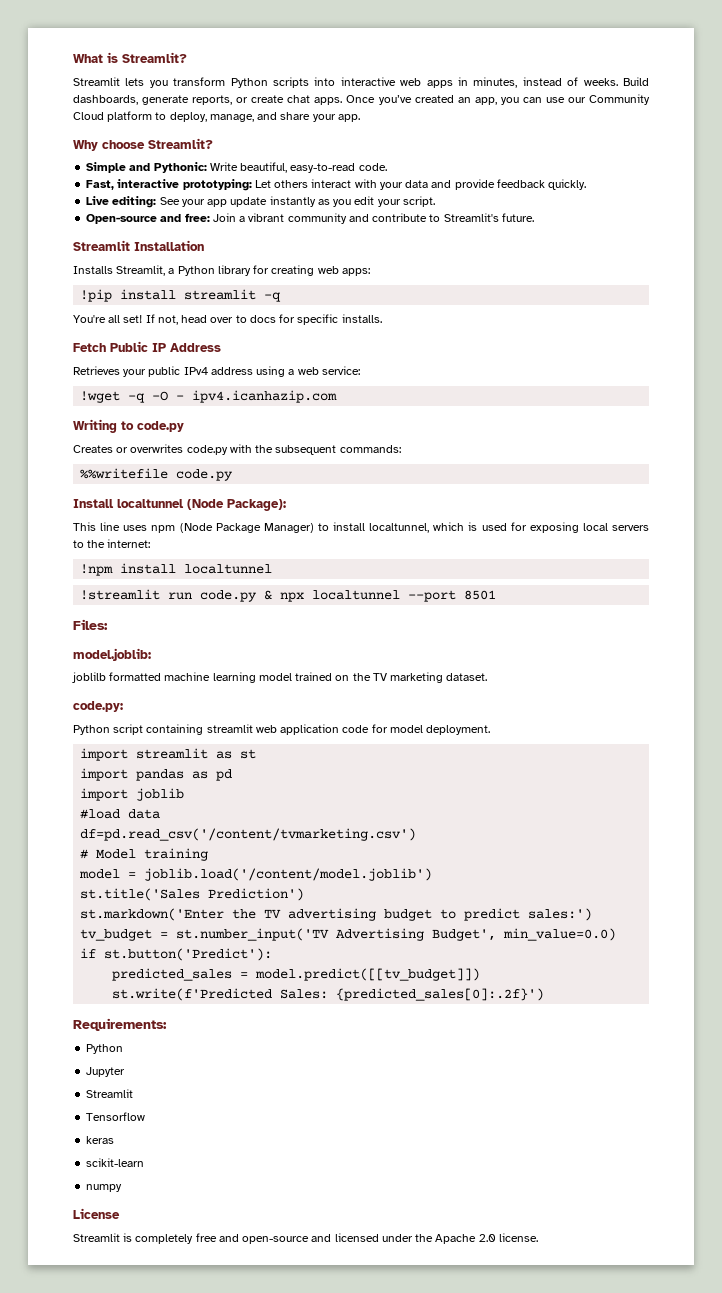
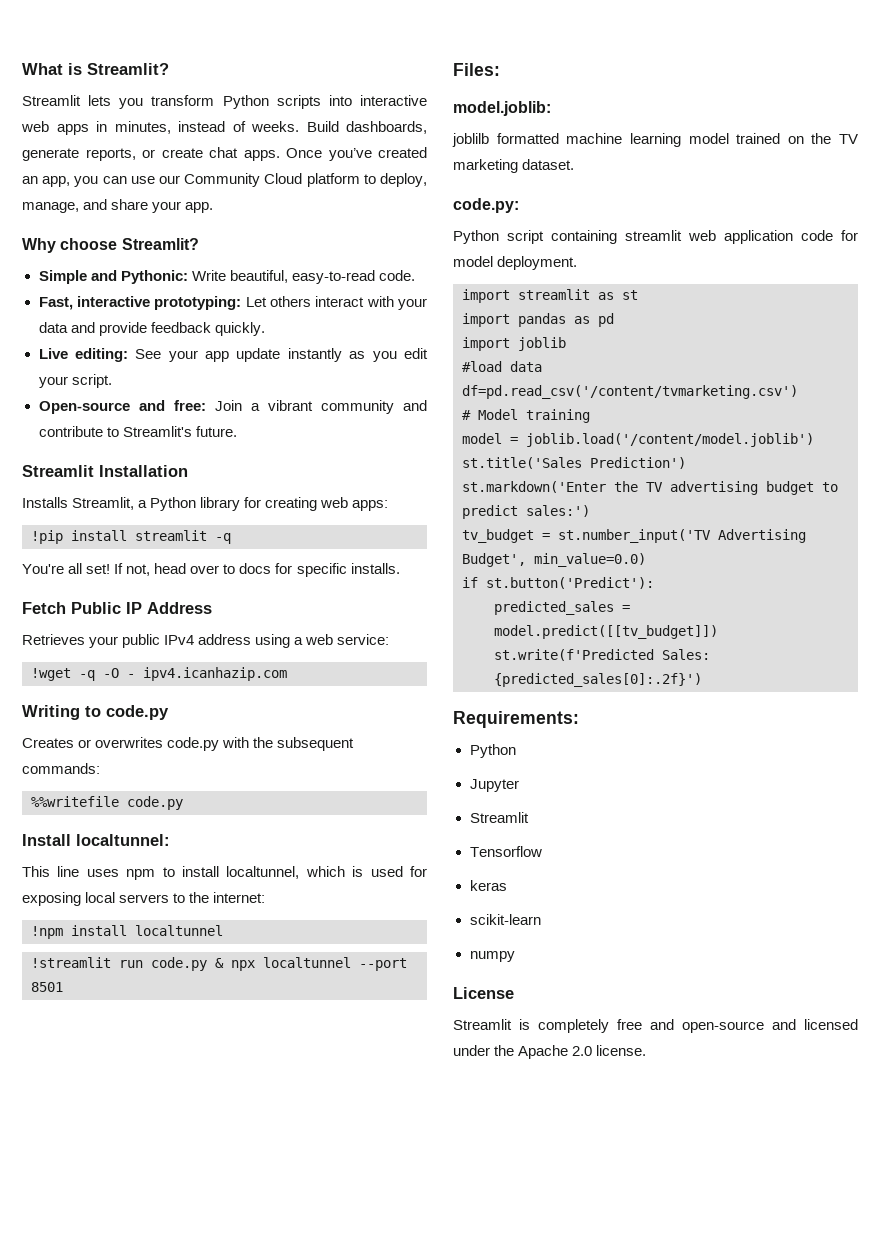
- Install localtunnel (Node Package):
+ Install localtunnel:
- This line uses npm (Node Package Manager) to install localtunnel, which is used for exposing local servers to the internet:
+ This line uses npm to install localtunnel, which is used for exposing local servers to the internet:

